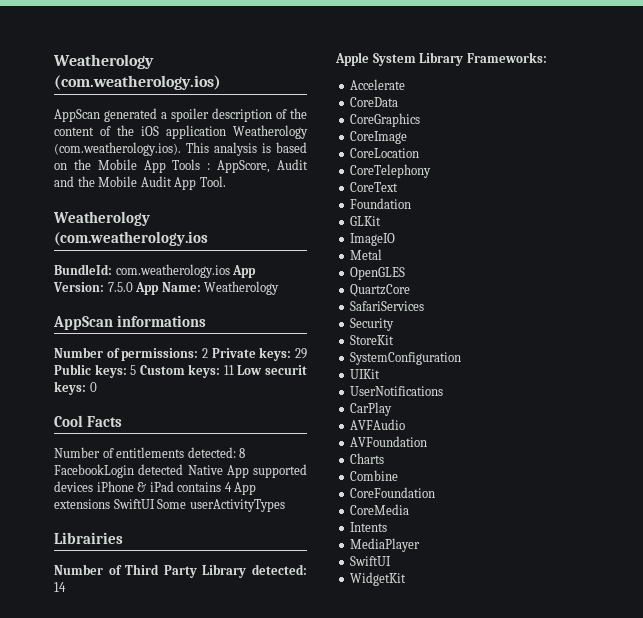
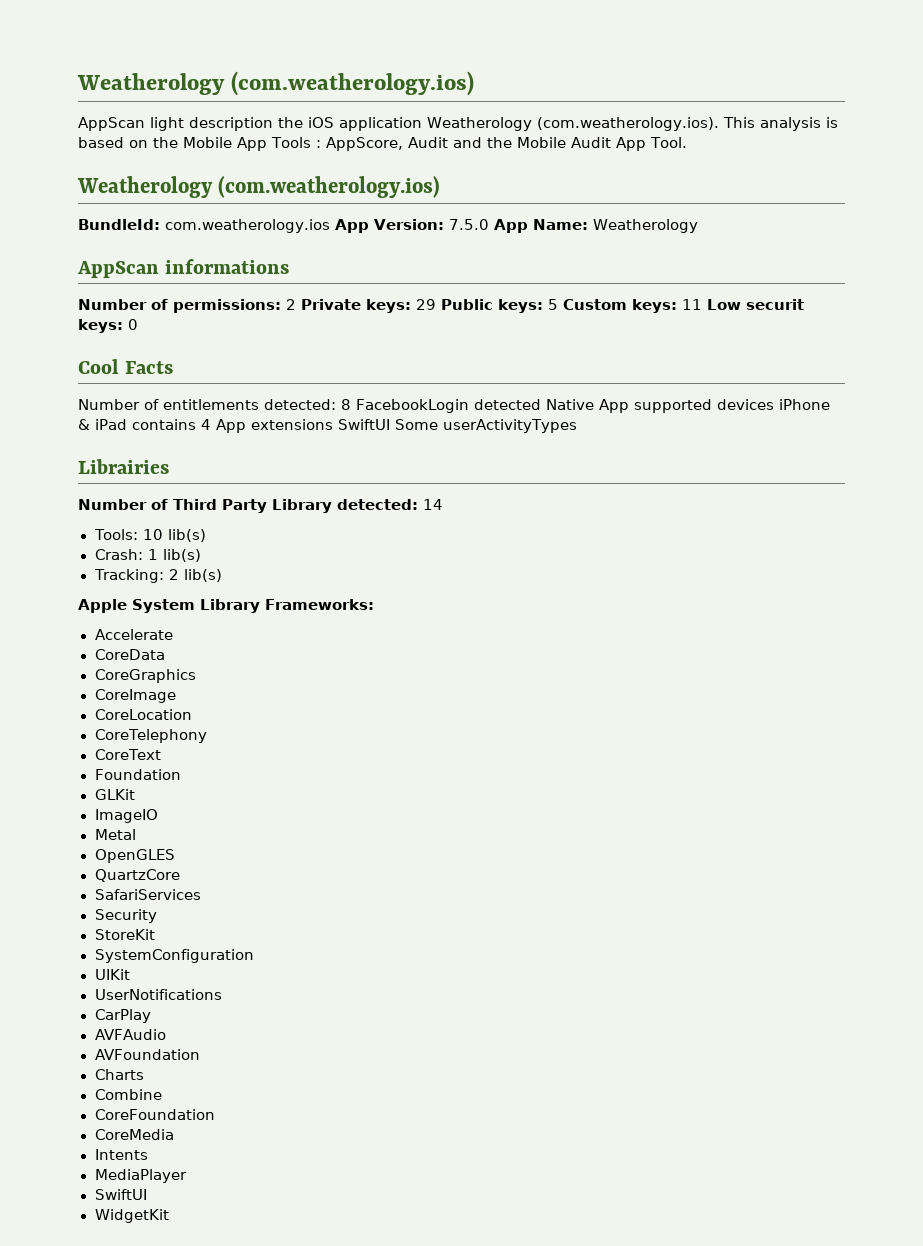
- AppScan generated a spoiler description of the content of the iOS application Weatherology (com.weatherology.ios). This analysis is based on the Mobile App Tools : AppScore, Audit and the Mobile Audit App Tool.
- Weatherology (com.weatherology.ios
+ AppScan light description the iOS application Weatherology (com.weatherology.ios). This analysis is based on the Mobile App Tools : AppScore, Audit and the Mobile Audit App Tool.
+ Weatherology (com.weatherology.ios)
+ Tools: 10 lib(s)
+ Crash: 1 lib(s)
+ Tracking: 2 lib(s)

